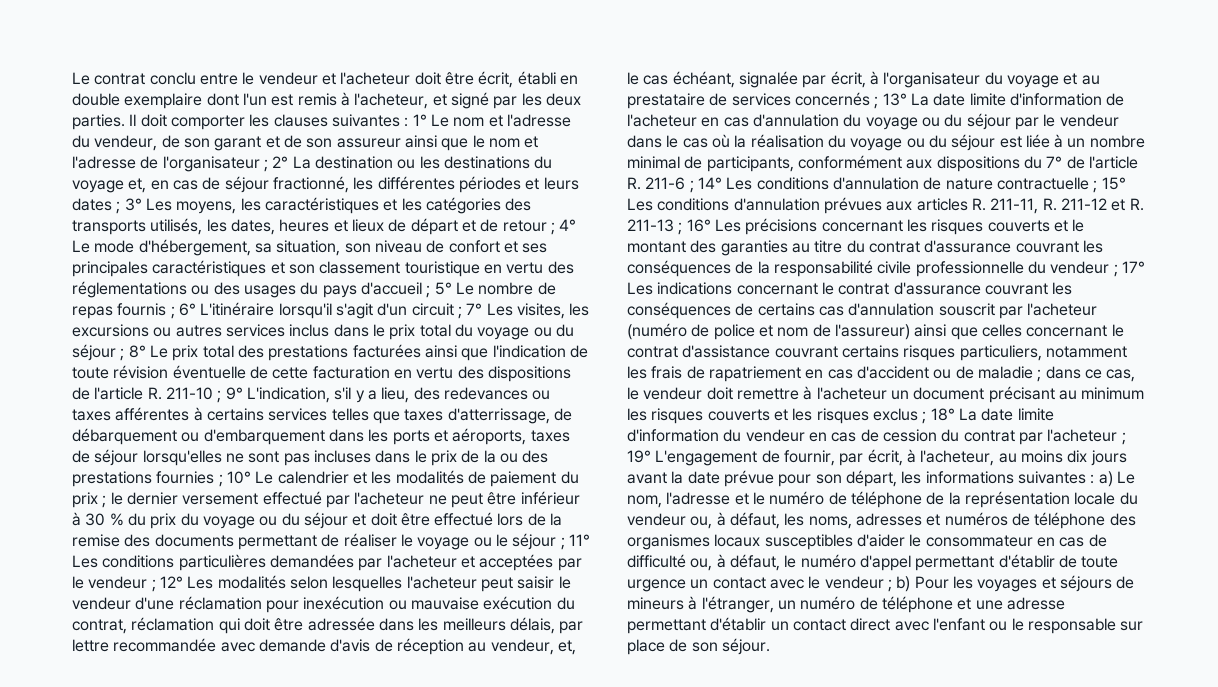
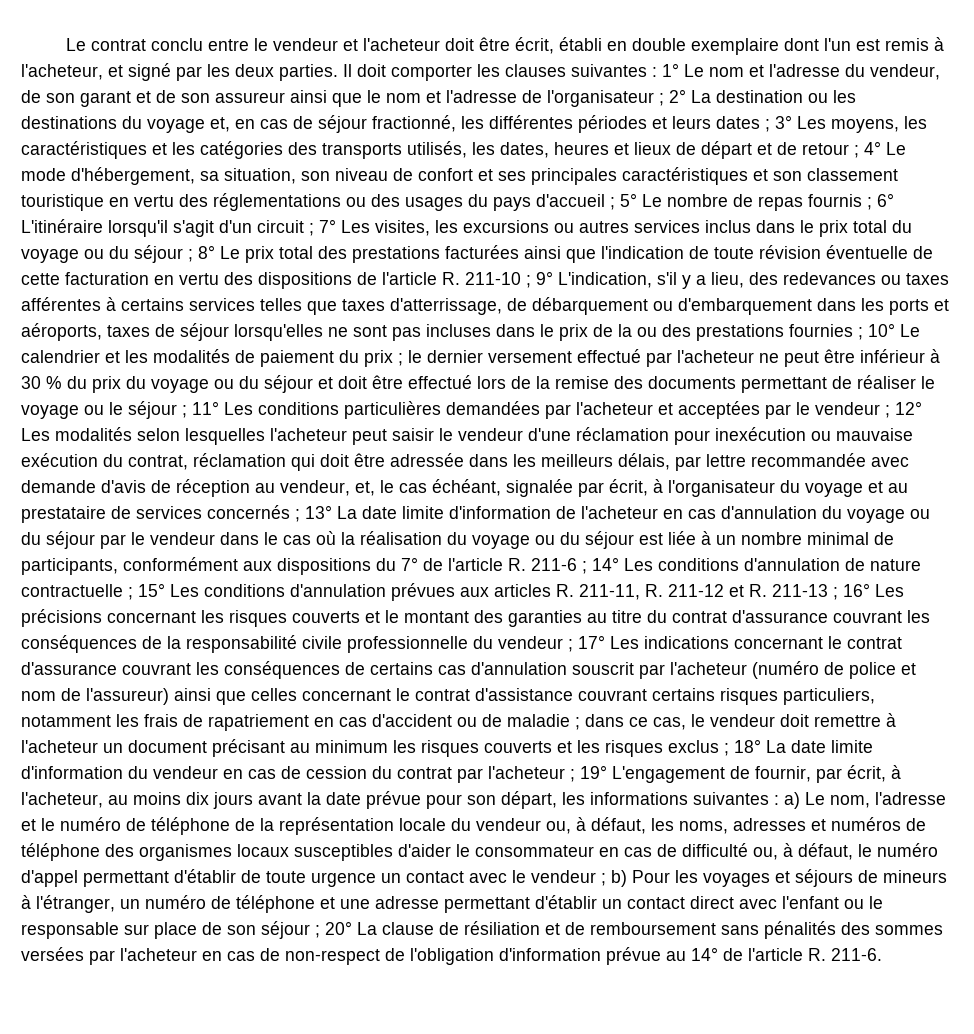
- b) Pour les voyages et séjours de mineurs à l'étranger, un numéro de téléphone et une adresse permettant d'établir un contact direct avec l'enfant ou le responsable sur place de son séjour.
+ b) Pour les voyages et séjours de mineurs à l'étranger, un numéro de téléphone et une adresse permettant d'établir un contact direct avec l'enfant ou le responsable sur place de son séjour ; 20° La clause de résiliation et de remboursement sans pénalités des sommes versées par l'acheteur en cas de non-respect de l'obligation d'information prévue au 14° de l'article R. 211-6.

